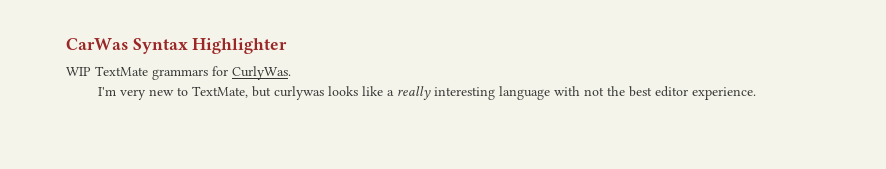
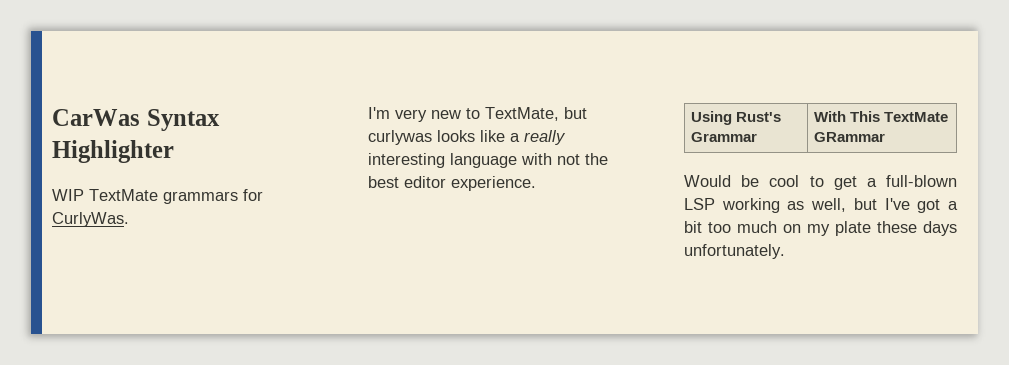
+ Using Rust's Grammar | With This TextMate GRammar
+ Would be cool to get a full-blown LSP working as well, but I've got a bit too much on my plate these days unfortunately.

